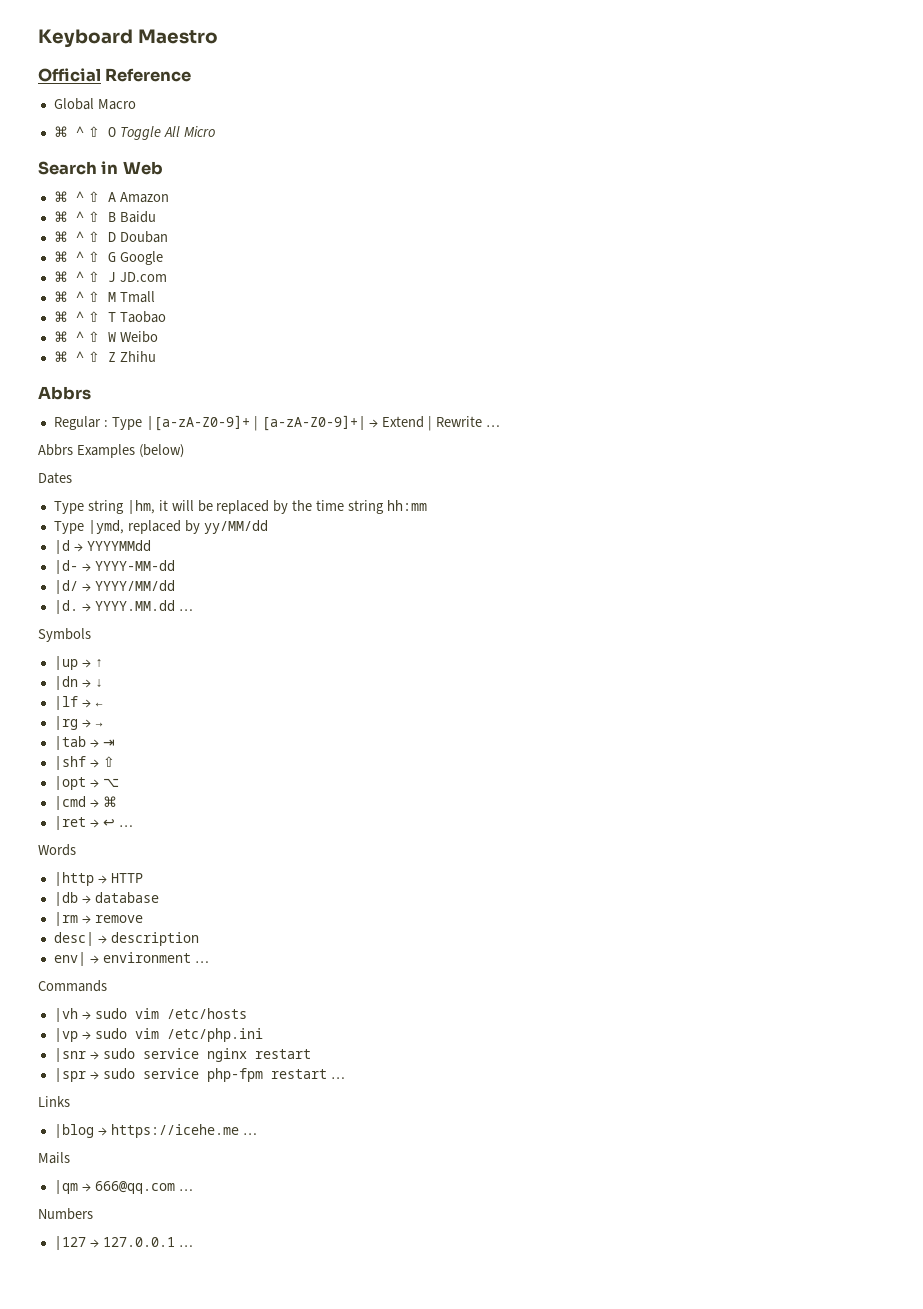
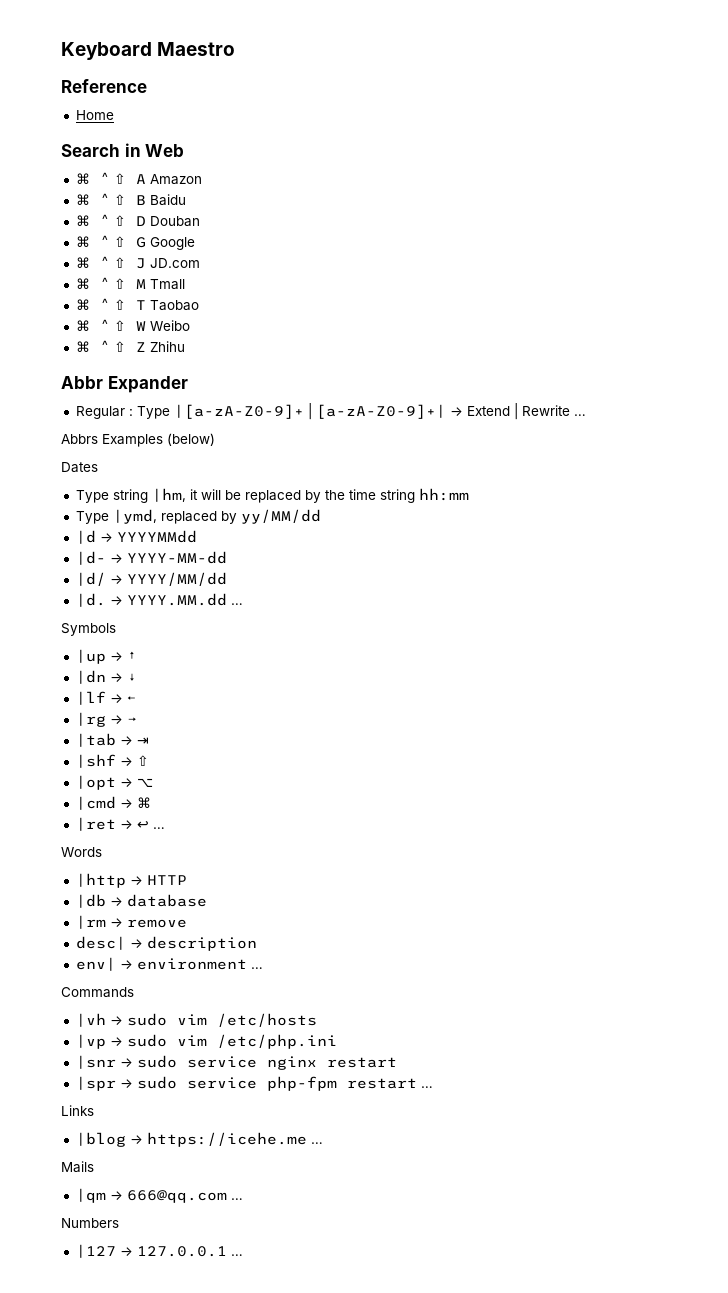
- Official Reference
+ Reference
- Global Macro
- ⌘ ^ ⇧ O Toggle All Micro
+ Home
  ⌘ ^ ⇧ Z Zhihu
- Abbrs
+ Abbr Expander

